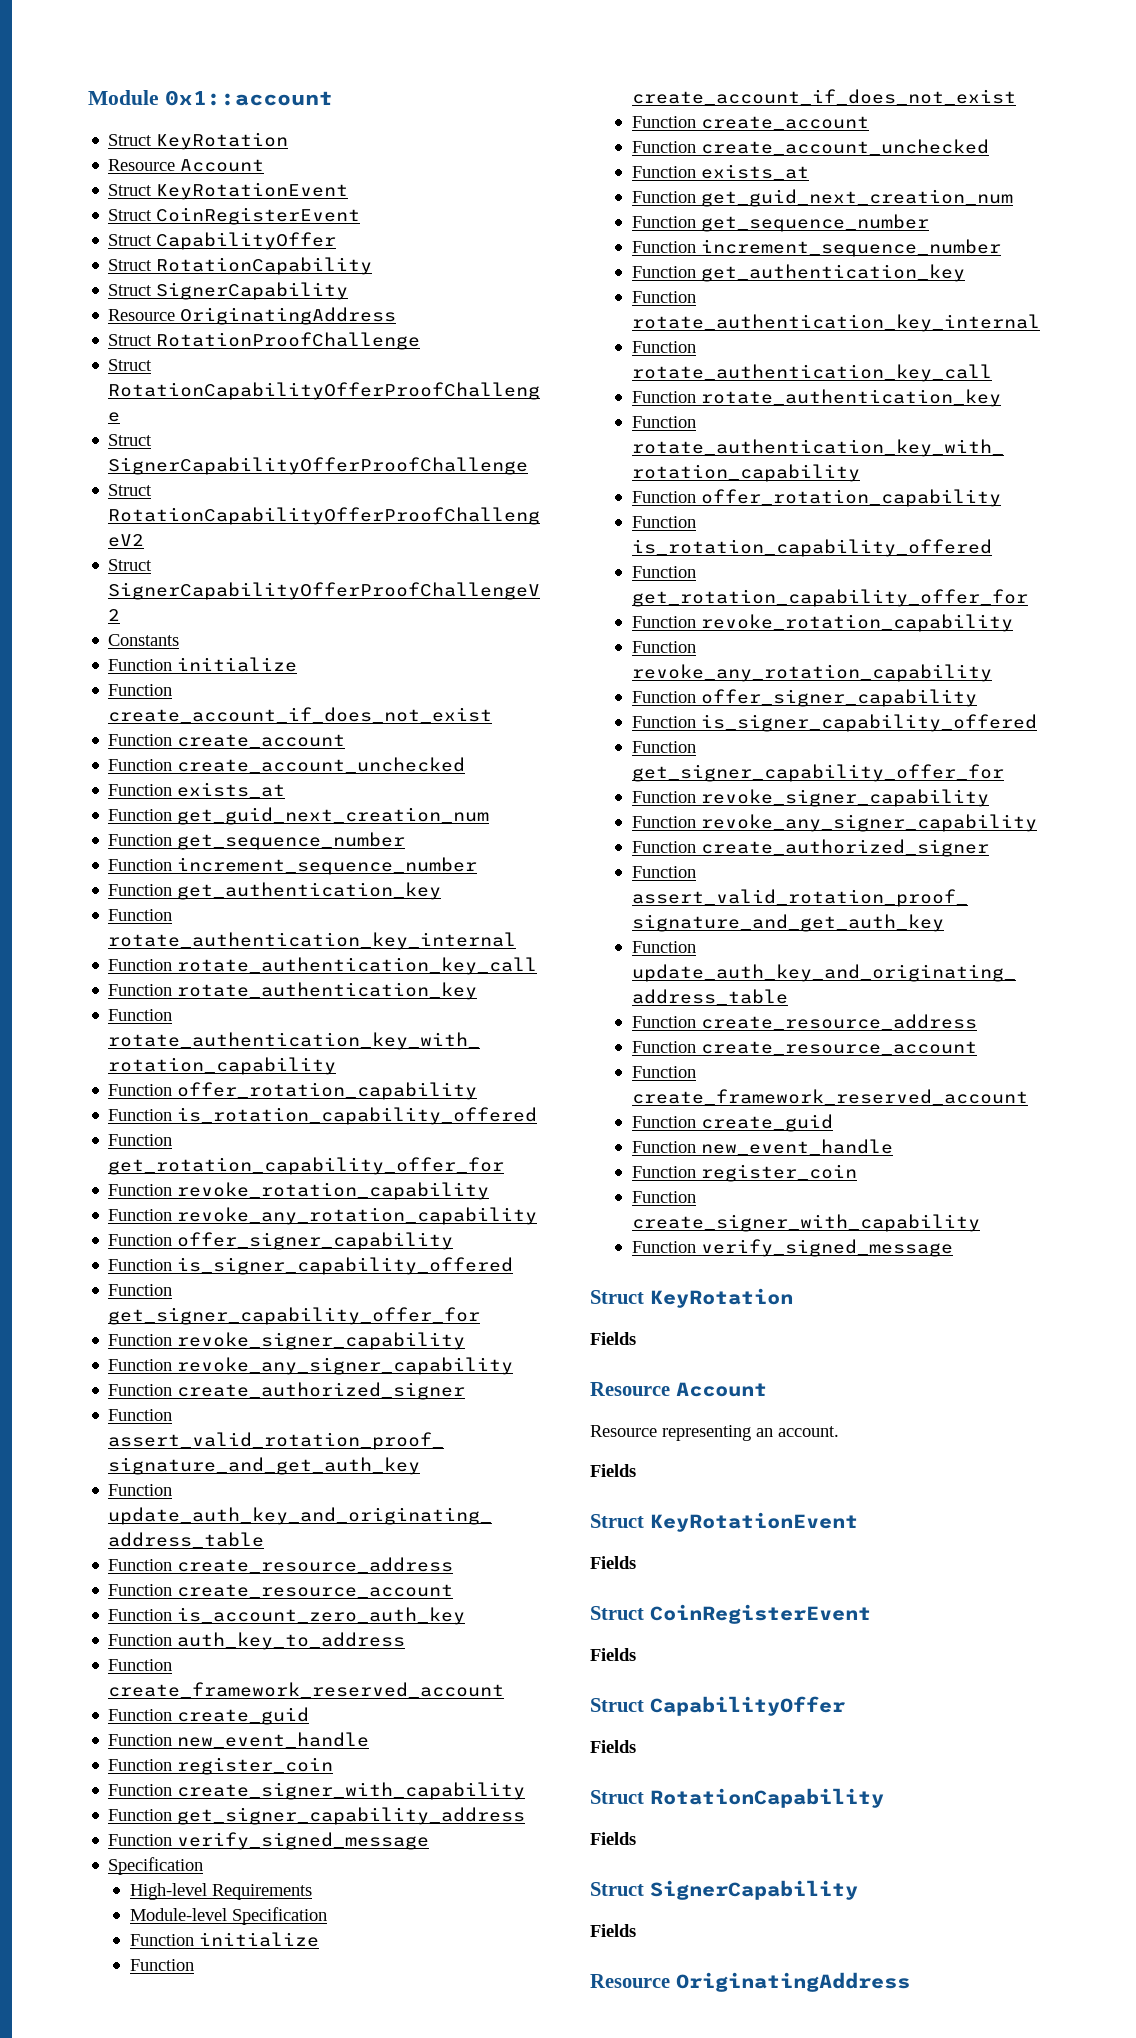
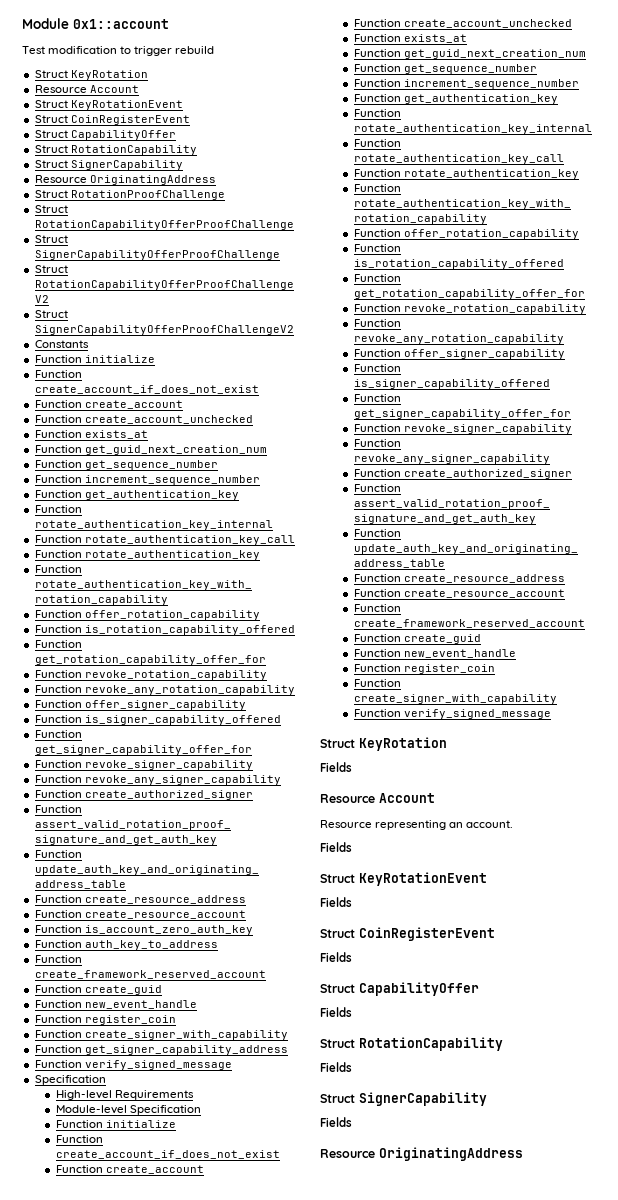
+ Test modification to trigger rebuild

